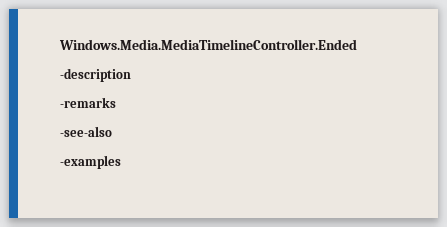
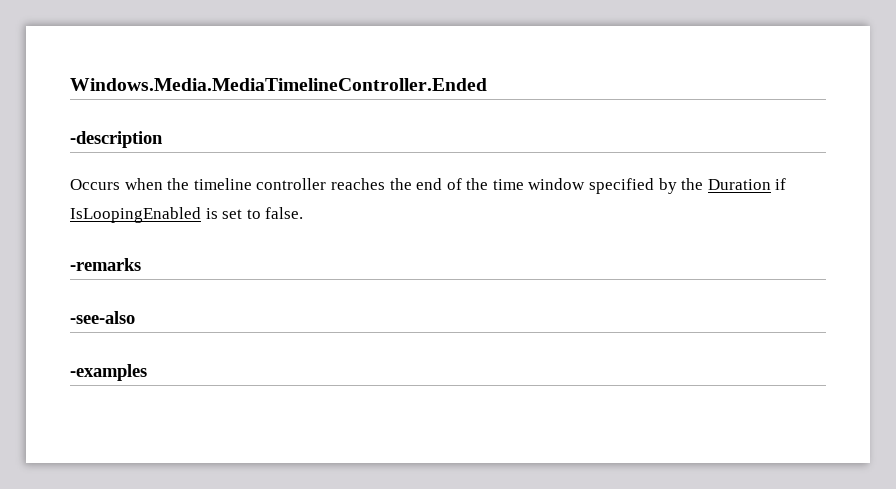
+ Occurs when the timeline controller reaches the end of the time window specified by the Duration if IsLoopingEnabled is set to false.

